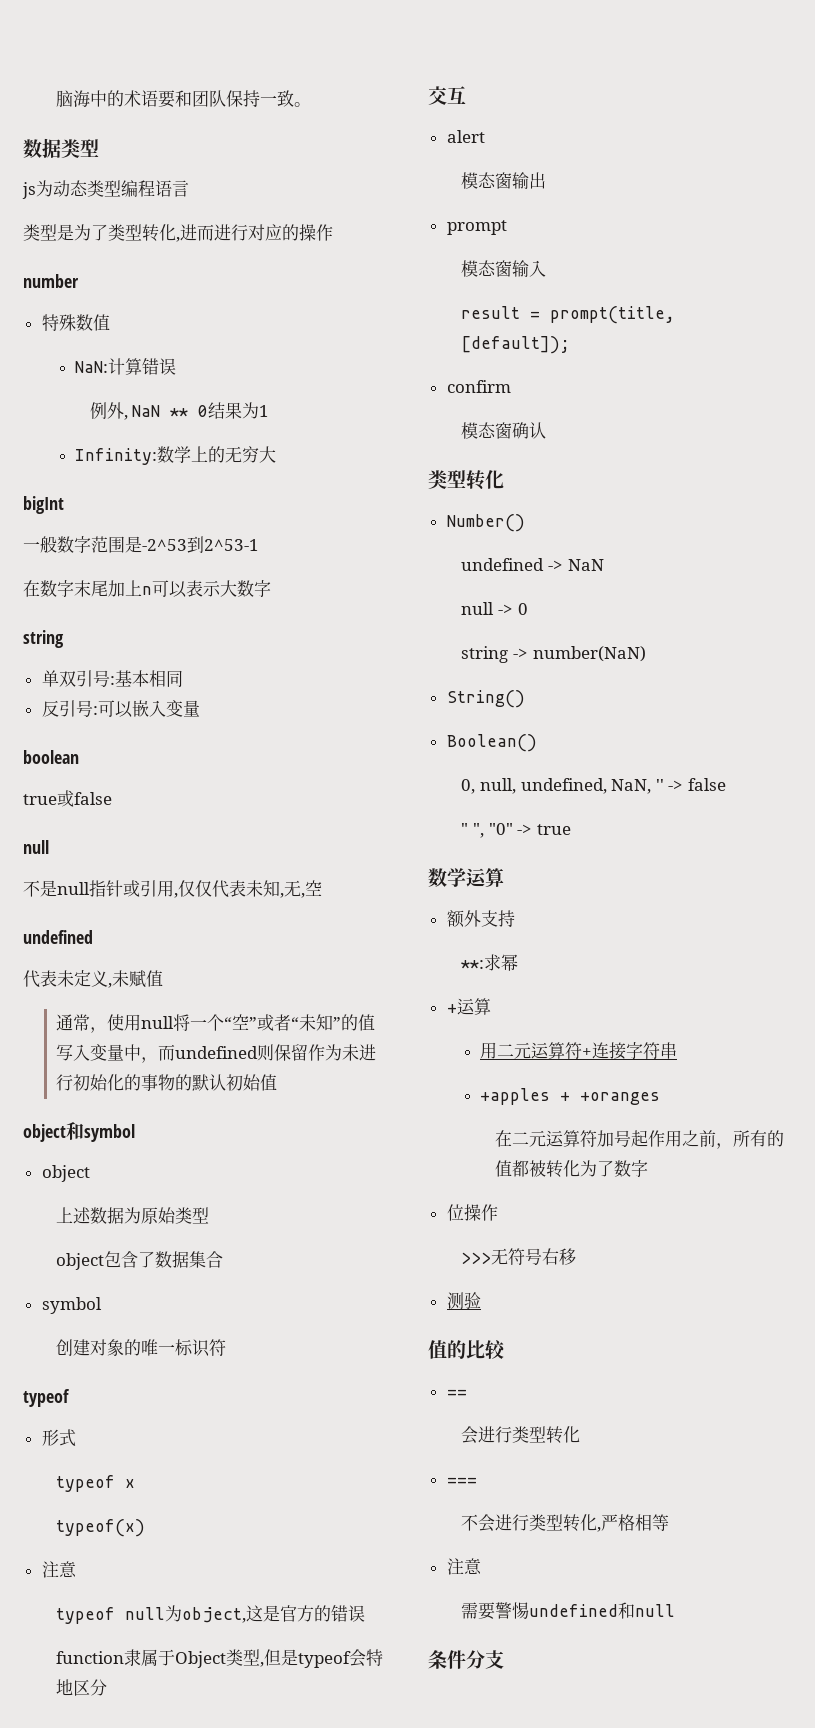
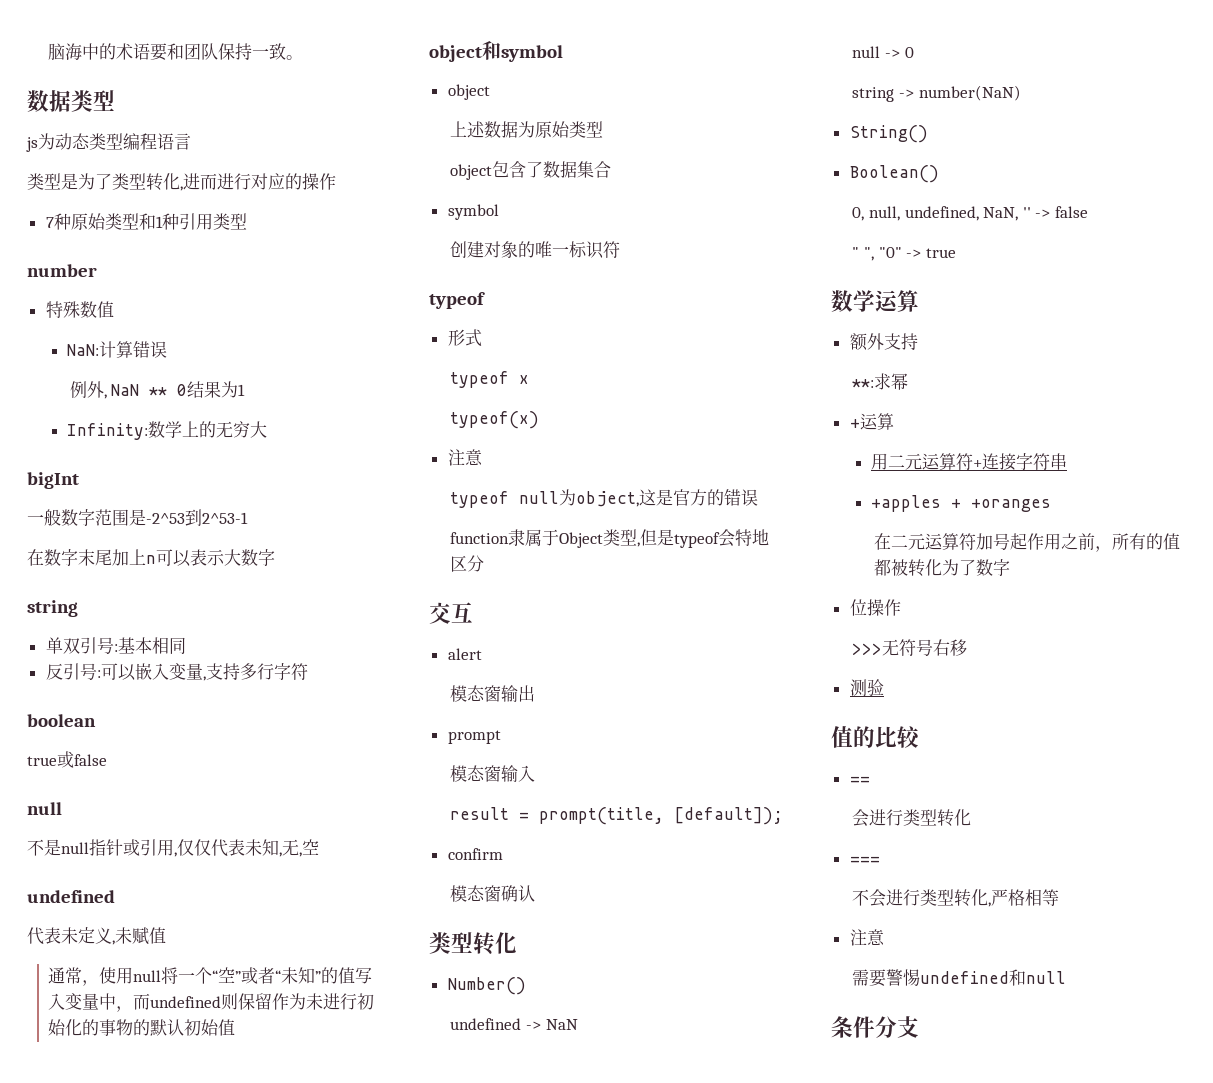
+ 7种原始类型和1种引用类型
- 反引号:可以嵌入变量
+ 反引号:可以嵌入变量,支持多行字符

